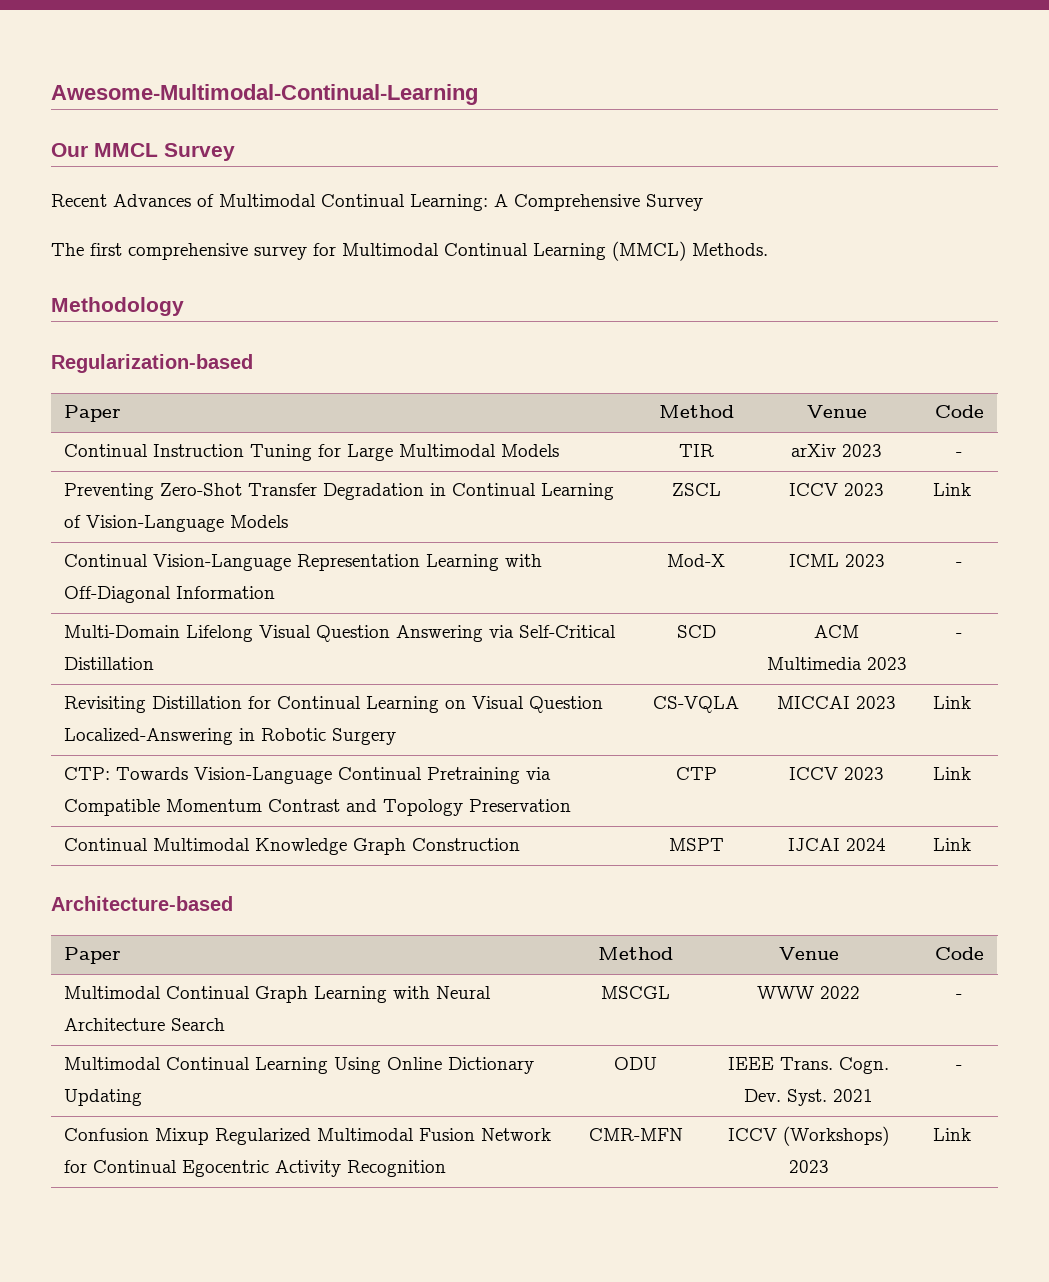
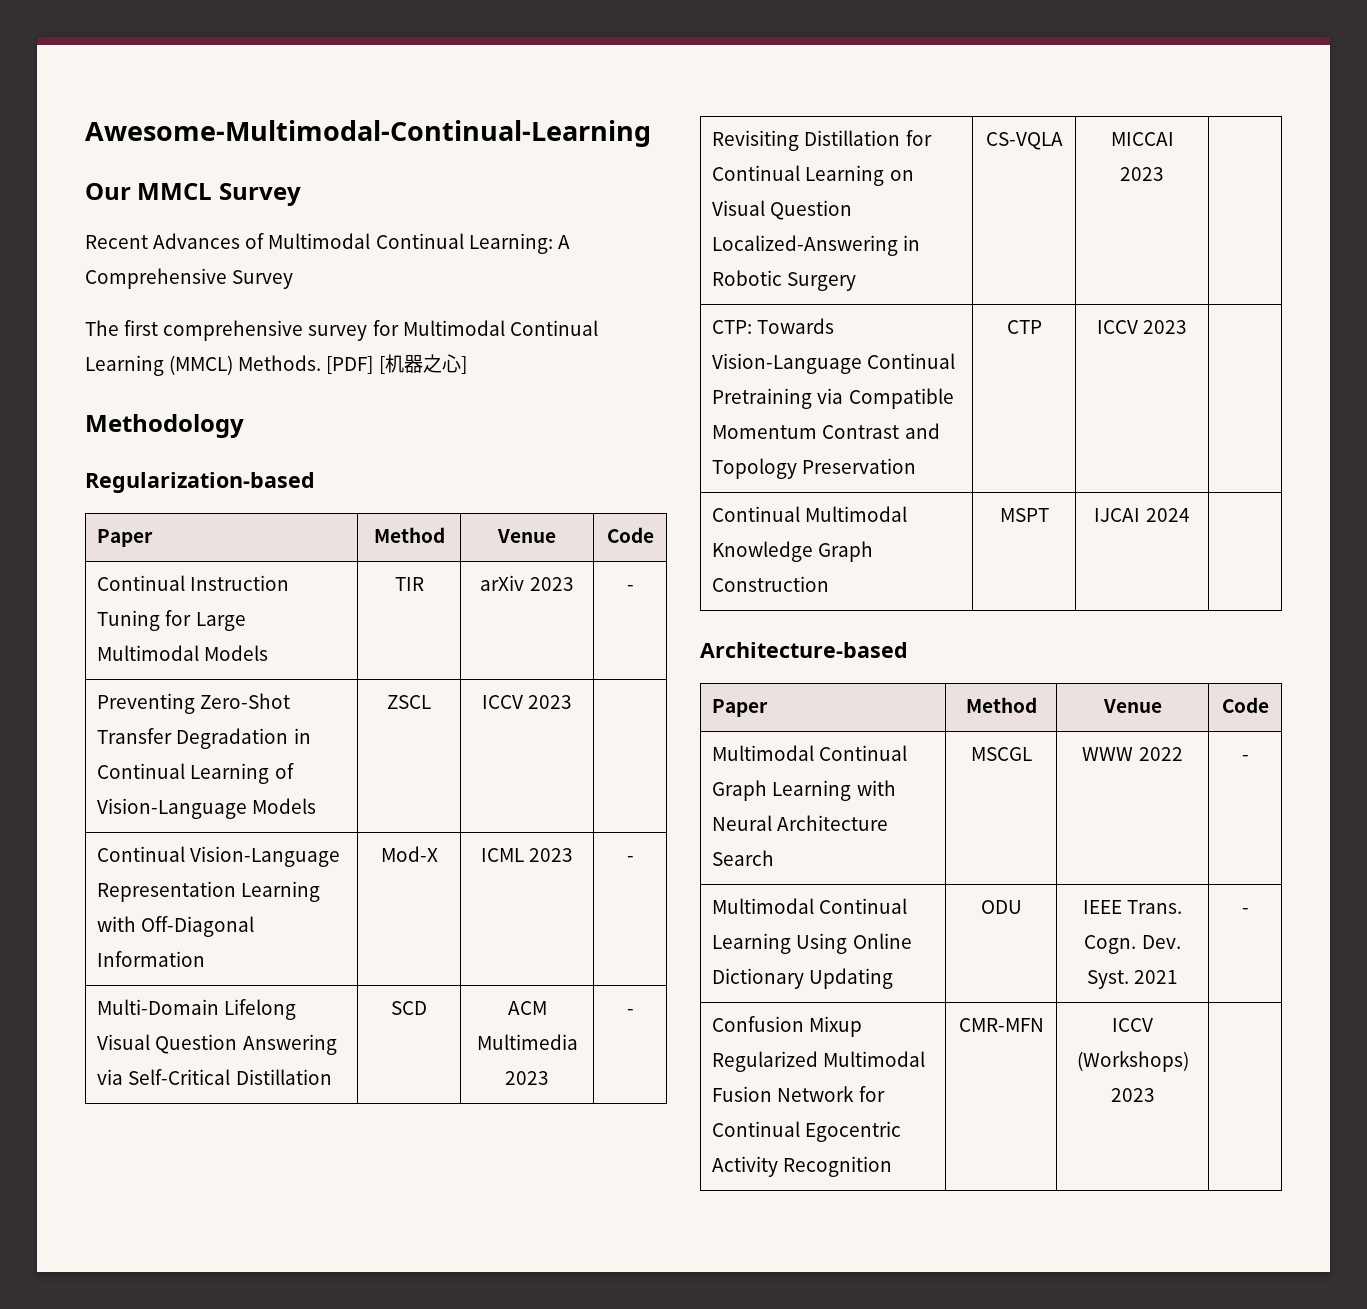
+ [PDF] [机器之心]
- Preventing Zero-Shot Transfer Degradation in Continual Learning of Vision-Language Models | ZSCL | ICCV 2023 | Link
+ Preventing Zero-Shot Transfer Degradation in Continual Learning of Vision-Language Models | ZSCL | ICCV 2023 |
- Revisiting Distillation for Continual Learning on Visual Question Localized-Answering in Robotic Surgery | CS-VQLA | MICCAI 2023 | Link
+ Revisiting Distillation for Continual Learning on Visual Question Localized-Answering in Robotic Surgery | CS-VQLA | MICCAI 2023 |
- CTP: Towards Vision-Language Continual Pretraining via Compatible Momentum Contrast and Topology Preservation | CTP | ICCV 2023 | Link
+ CTP: Towards Vision-Language Continual Pretraining via Compatible Momentum Contrast and Topology Preservation | CTP | ICCV 2023 |
- Continual Multimodal Knowledge Graph Construction | MSPT | IJCAI 2024 | Link
+ Continual Multimodal Knowledge Graph Construction | MSPT | IJCAI 2024 |
- Confusion Mixup Regularized Multimodal Fusion Network for Continual Egocentric Activity Recognition | CMR-MFN | ICCV (Workshops) 2023 | Link
+ Confusion Mixup Regularized Multimodal Fusion Network for Continual Egocentric Activity Recognition | CMR-MFN | ICCV (Workshops) 2023 |

